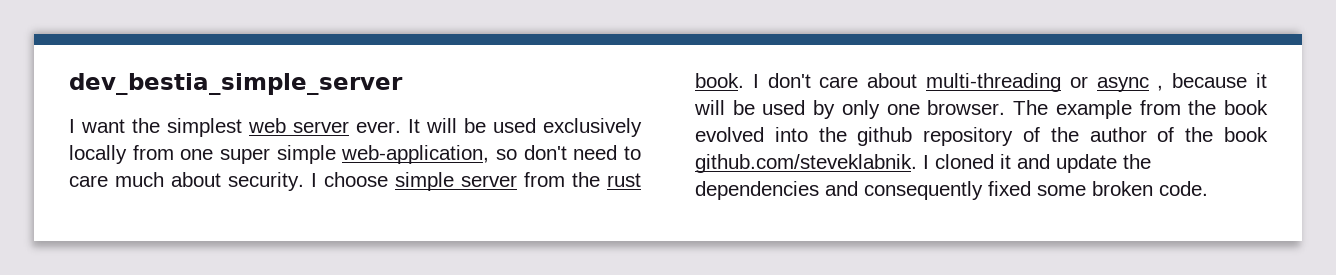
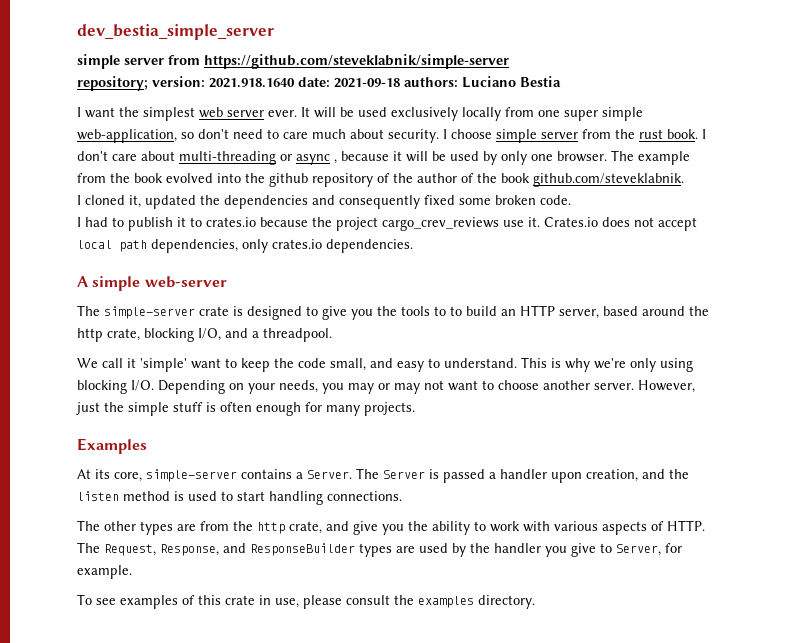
+ simple server from https://github.com/steveklabnik/simple-server
+ repository; version: 2021.918.1640 date: 2021-09-18 authors: Luciano Bestia
- The example from the book evolved into the github repository of the author of the book github.com/steveklabnik. I cloned it and update the dependencies and consequently fixed some broken code.
+ The example from the book evolved into the github repository of the author of the book github.com/steveklabnik.
+ I cloned it, updated the dependencies and consequently fixed some broken code.
+ I had to publish it to crates.io because the project cargo_crev_reviews use it. Crates.io does not accept local path dependencies, only crates.io dependencies.
+ A simple web-server
+ The simple-server crate is designed to give you the tools to to build an HTTP server, based around the http crate, blocking I/O, and a threadpool.
+ We call it 'simple' want to keep the code small, and easy to understand. This is why we're only using blocking I/O. Depending on your needs, you may or may not want to choose another server. However, just the simple stuff is often enough for many projects.
+ Examples
+ At its core, simple-server contains a Server. The Server is passed a handler upon creation, and the listen method is used to start handling connections.
+ The other types are from the http crate, and give you the ability to work with various aspects of HTTP. The Request, Response, and ResponseBuilder types are used by the handler you give to Server, for example.
+ To see examples of this crate in use, please consult the examples directory.

